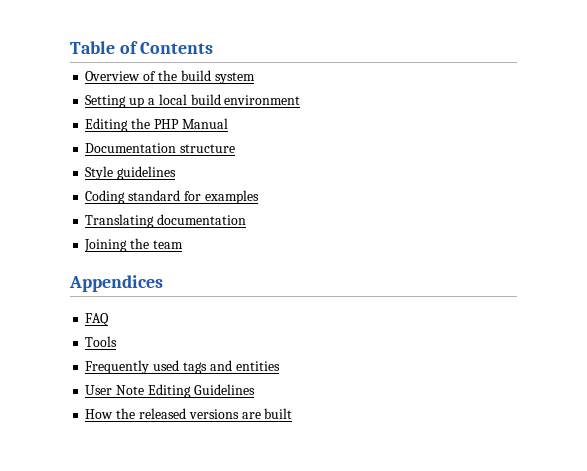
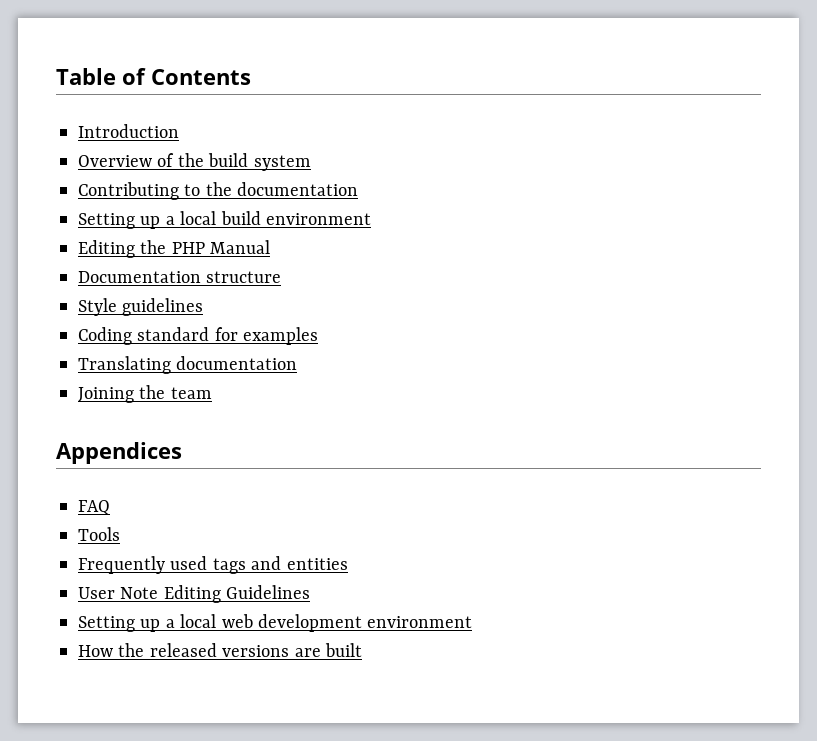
+ Introduction
+ Contributing to the documentation
+ Setting up a local web development environment

